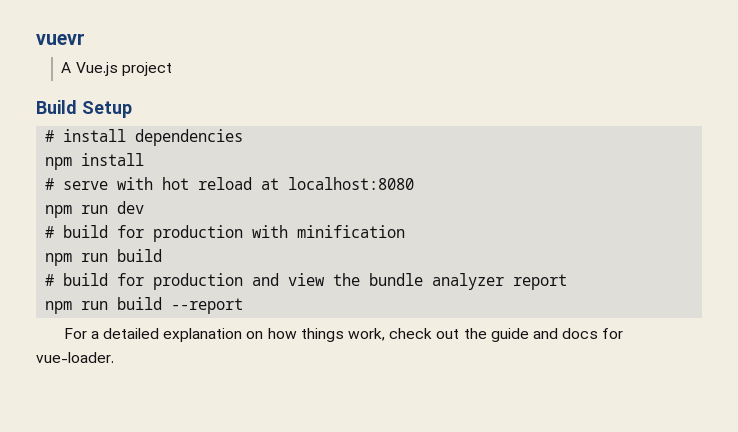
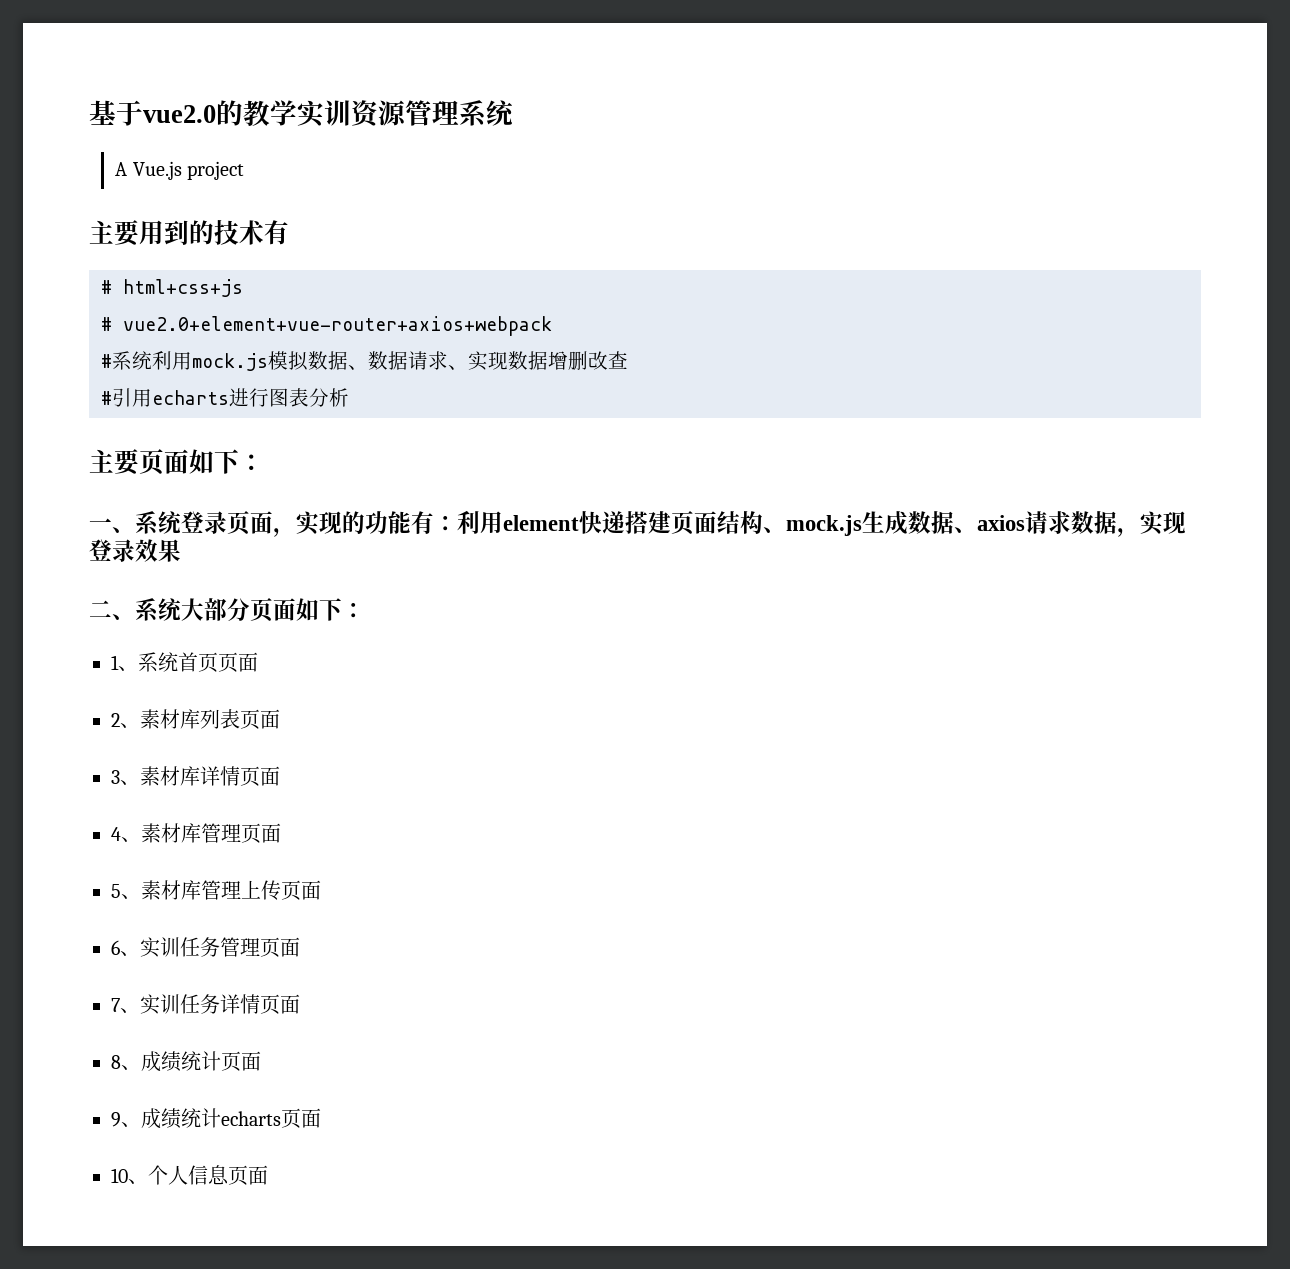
- vuevr
+ 基于vue2.0的教学实训资源管理系统
  A Vue.js project
- Build Setup
- # install dependencies
- npm install
- # serve with hot reload at localhost:8080
- npm run dev
- # build for production with minification
- npm run build
- # build for production and view the bundle analyzer report
- npm run build --report
- For a detailed explanation on how things work, check out the guide and docs for vue-loader.
+ 主要用到的技术有
+ # html+css+js
+ # vue2.0+element+vue-router+axios+webpack
+ #系统利用mock.js模拟数据、数据请求、实现数据增删改查
+ #引用echarts进行图表分析
+ 主要页面如下：
+ 一、系统登录页面，实现的功能有：利用element快递搭建页面结构、mock.js生成数据、axios请求数据，实现登录效果
+ 二、系统大部分页面如下：
+ 1、系统首页页面
+ 2、素材库列表页面
+ 3、素材库详情页面
+ 4、素材库管理页面
+ 5、素材库管理上传页面
+ 6、实训任务管理页面
+ 7、实训任务详情页面
+ 8、成绩统计页面
+ 9、成绩统计echarts页面
+ 10、个人信息页面

